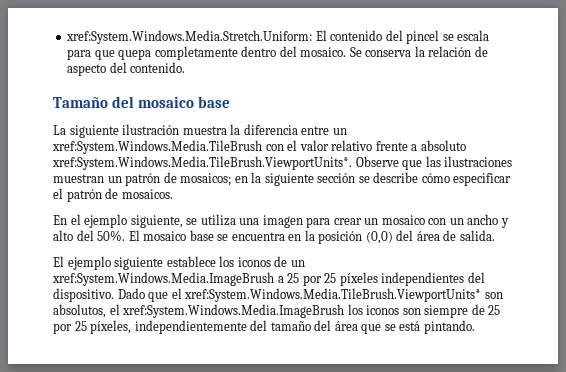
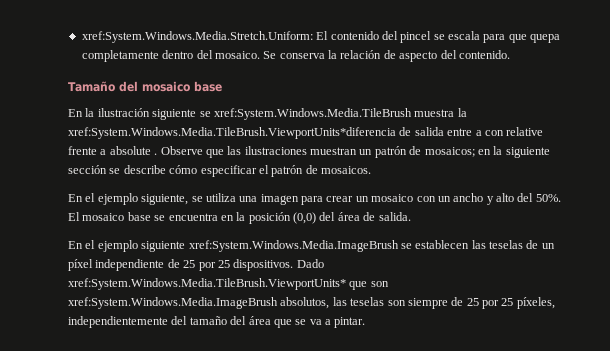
- La siguiente ilustración muestra la diferencia entre un xref:System.Windows.Media.TileBrush con el valor relativo frente a absoluto xref:System.Windows.Media.TileBrush.ViewportUnits*. Observe que las ilustraciones muestran un patrón de mosaicos; en la siguiente sección se describe cómo especificar el patrón de mosaicos.
+ En la ilustración siguiente se xref:System.Windows.Media.TileBrush muestra la xref:System.Windows.Media.TileBrush.ViewportUnits*diferencia de salida entre a con relative frente a absolute . Observe que las ilustraciones muestran un patrón de mosaicos; en la siguiente sección se describe cómo especificar el patrón de mosaicos.
- El ejemplo siguiente establece los iconos de un xref:System.Windows.Media.ImageBrush a 25 por 25 píxeles independientes del dispositivo. Dado que el xref:System.Windows.Media.TileBrush.ViewportUnits* son absolutos, el xref:System.Windows.Media.ImageBrush los iconos son siempre de 25 por 25 píxeles, independientemente del tamaño del área que se está pintando.
+ En el ejemplo siguiente xref:System.Windows.Media.ImageBrush se establecen las teselas de un píxel independiente de 25 por 25 dispositivos. Dado xref:System.Windows.Media.TileBrush.ViewportUnits* que son xref:System.Windows.Media.ImageBrush absolutos, las teselas son siempre de 25 por 25 píxeles, independientemente del tamaño del área que se va a pintar.

